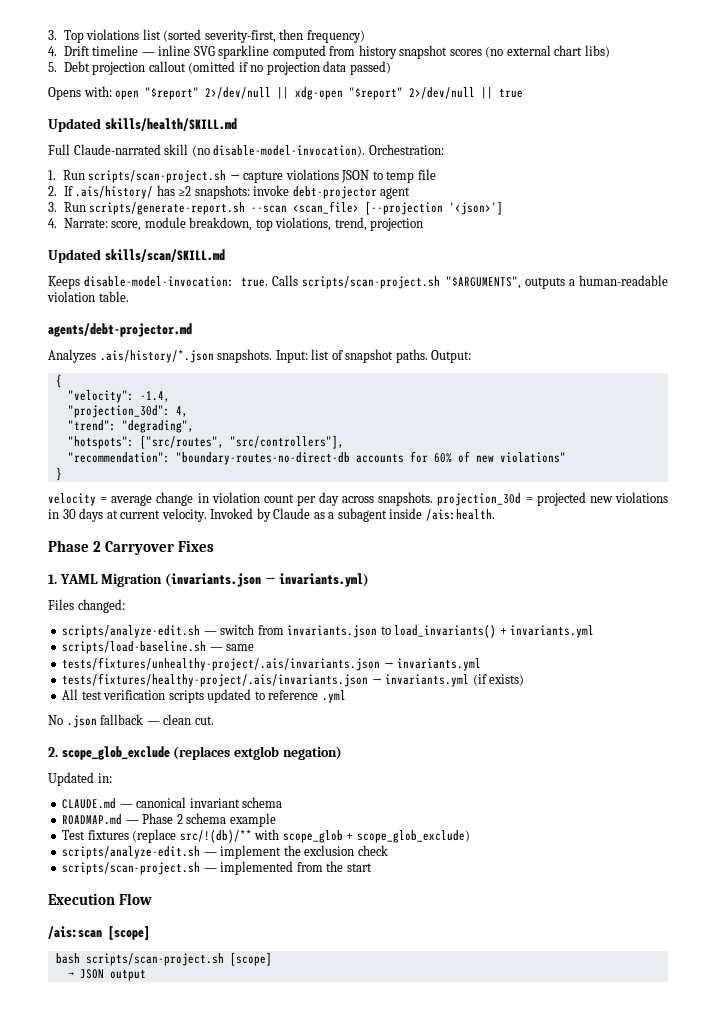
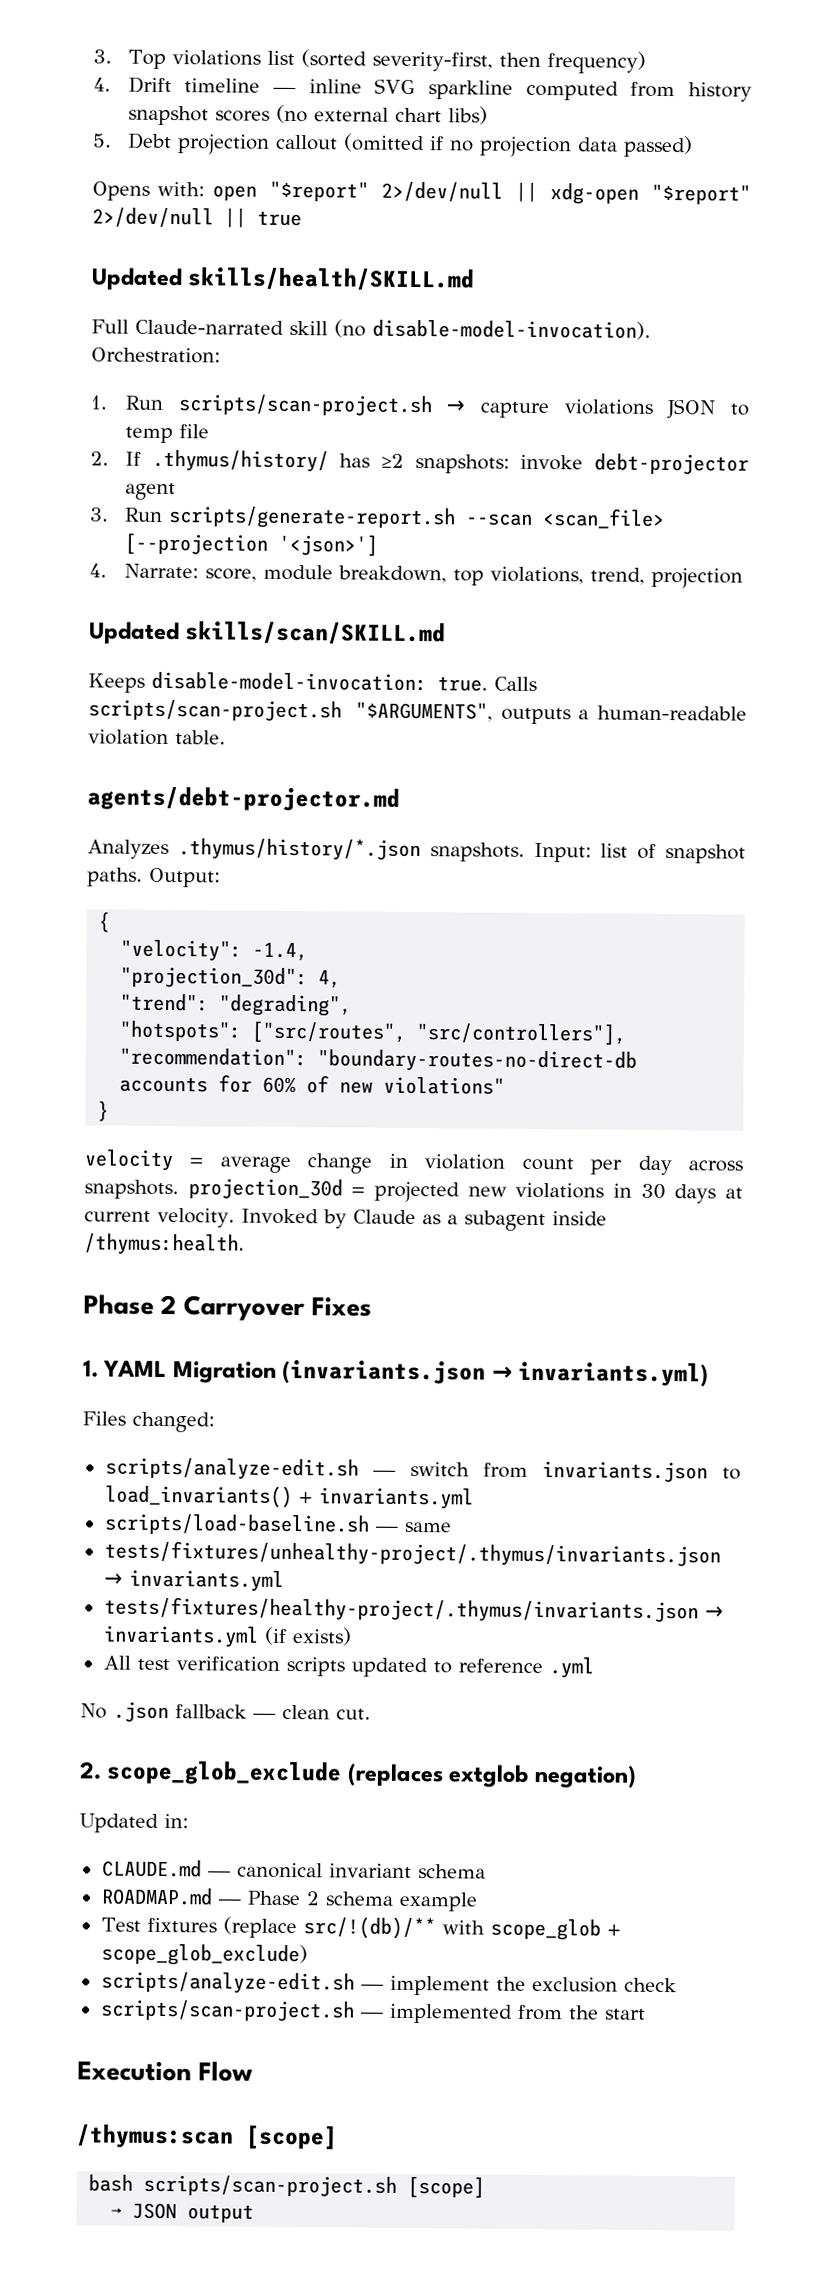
- 2. If .ais/history/ has ≥2 snapshots: invoke debt-projector agent
+ 2. If .thymus/history/ has ≥2 snapshots: invoke debt-projector agent
- Analyzes .ais/history/*.json snapshots.
+ Analyzes .thymus/history/*.json snapshots.
- Invoked by Claude as a subagent inside /ais:health.
+ Invoked by Claude as a subagent inside /thymus:health.
- tests/fixtures/unhealthy-project/.ais/invariants.json → invariants.yml
+ tests/fixtures/unhealthy-project/.thymus/invariants.json → invariants.yml
- tests/fixtures/healthy-project/.ais/invariants.json → invariants.yml (if exists)
+ tests/fixtures/healthy-project/.thymus/invariants.json → invariants.yml (if exists)
- /ais:scan [scope]
+ /thymus:scan [scope]

